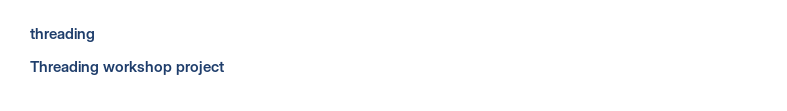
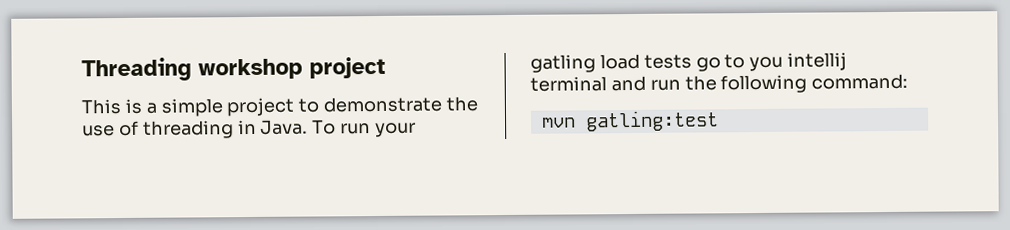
- threading
+ This is a simple project to demonstrate the use of threading in Java. To run your gatling load tests go to you intellij terminal and run the following command:
+ mvn gatling:test

